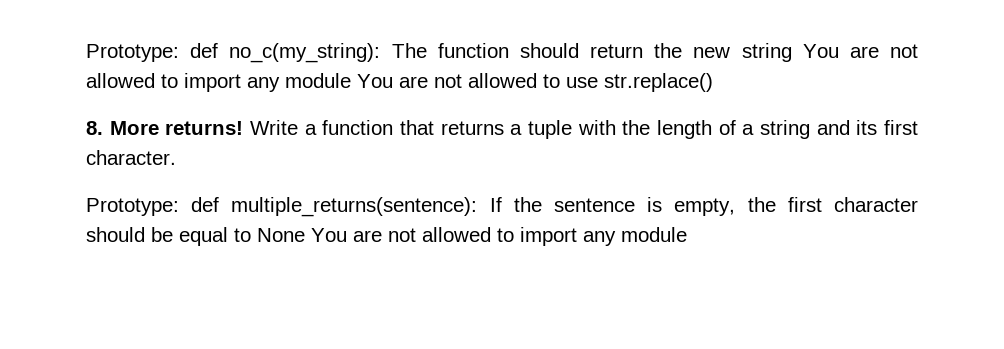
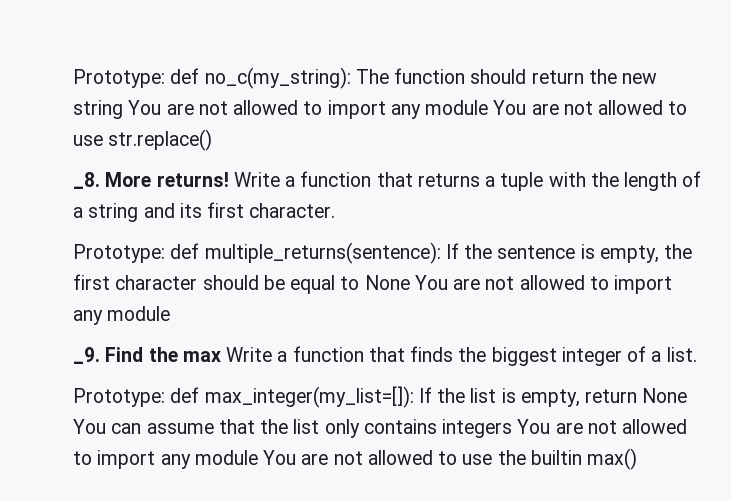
- 8. More returns!
+ _8. More returns!
+ _9. Find the max Write a function that finds the biggest integer of a list.
+ Prototype: def max_integer(my_list=[]): If the list is empty, return None You can assume that the list only contains integers You are not allowed to import any module You are not allowed to use the builtin max()

